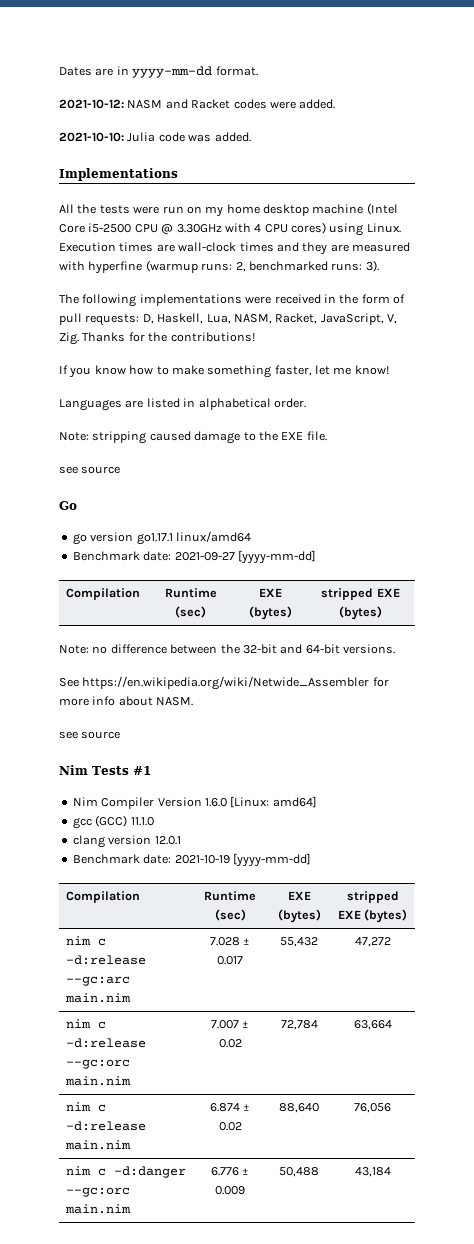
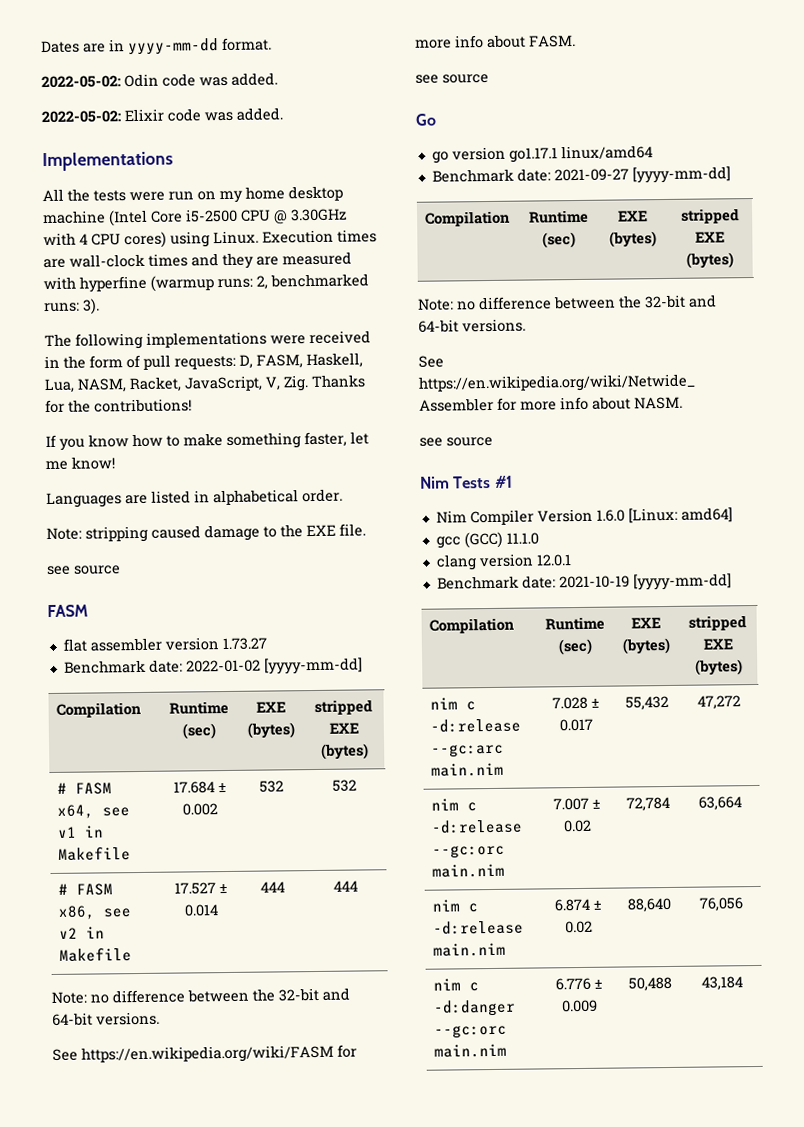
- 2021-10-12: NASM and Racket codes were added.
- 2021-10-10: Julia code was added.
+ 2022-05-02: Odin code was added.
+ 2022-05-02: Elixir code was added.
- The following implementations were received in the form of pull requests: D, Haskell, Lua, NASM, Racket, JavaScript, V, Zig. Thanks for the contributions!
+ The following implementations were received in the form of pull requests: D, FASM, Haskell, Lua, NASM, Racket, JavaScript, V, Zig. Thanks for the contributions!
  Note: stripping caused damage to the EXE file.
+ see source
+ FASM
+ flat assembler version 1.73.27
+ Benchmark date: 2022-01-02 [yyyy-mm-dd]
+ Compilation | Runtime (sec) | EXE (bytes) | stripped EXE (bytes)
+ # FASM x64, see v1 in Makefile | 17.684 ± 0.002 | 532 | 532
+ # FASM x86, see v2 in Makefile | 17.527 ± 0.014 | 444 | 444
+ Note: no difference between the 32-bit and 64-bit versions.
+ See https://en.wikipedia.org/wiki/FASM for more info about FASM.

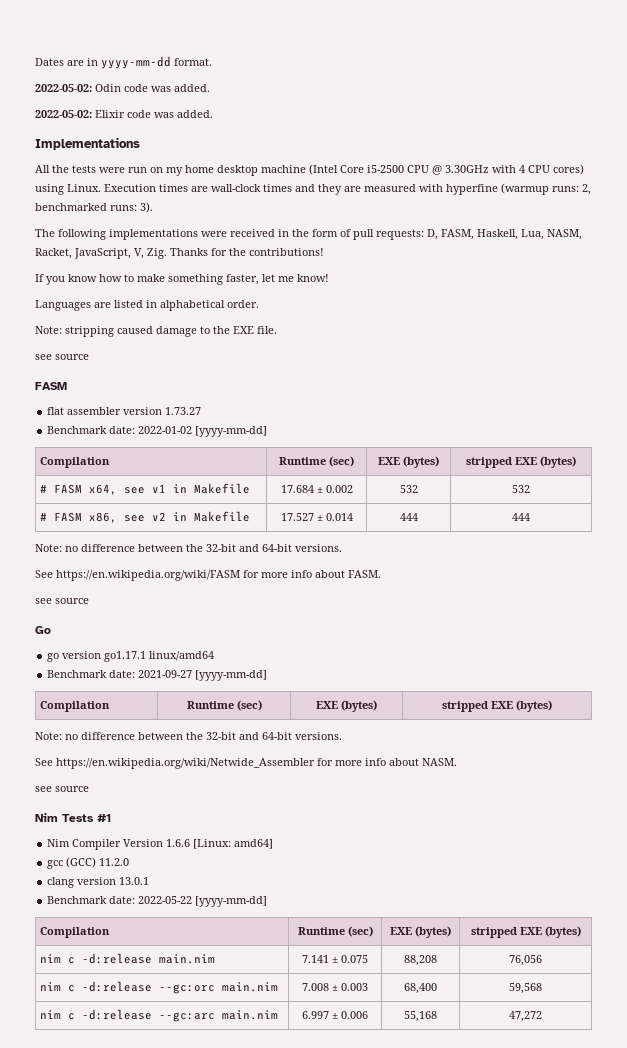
- Nim Compiler Version 1.6.0 [Linux: amd64]
+ Nim Compiler Version 1.6.6 [Linux: amd64]
- gcc (GCC) 11.1.0
+ gcc (GCC) 11.2.0
- clang version 12.0.1
- Benchmark date: 2021-10-19 [yyyy-mm-dd]
+ clang version 13.0.1
+ Benchmark date: 2022-05-22 [yyyy-mm-dd]
- nim c -d:release --gc:arc main.nim | 7.028 ± 0.017 | 55,432 | 47,272
+ nim c -d:release main.nim | 7.141 ± 0.075 | 88,208 | 76,056
- nim c -d:release --gc:orc main.nim | 7.007 ± 0.02 | 72,784 | 63,664
- nim c -d:release main.nim | 6.874 ± 0.02 | 88,640 | 76,056
- nim c -d:danger --gc:orc main.nim | 6.776 ± 0.009 | 50,488 | 43,184
+ nim c -d:release --gc:orc main.nim | 7.008 ± 0.003 | 68,400 | 59,568
+ nim c -d:release --gc:arc main.nim | 6.997 ± 0.006 | 55,168 | 47,272

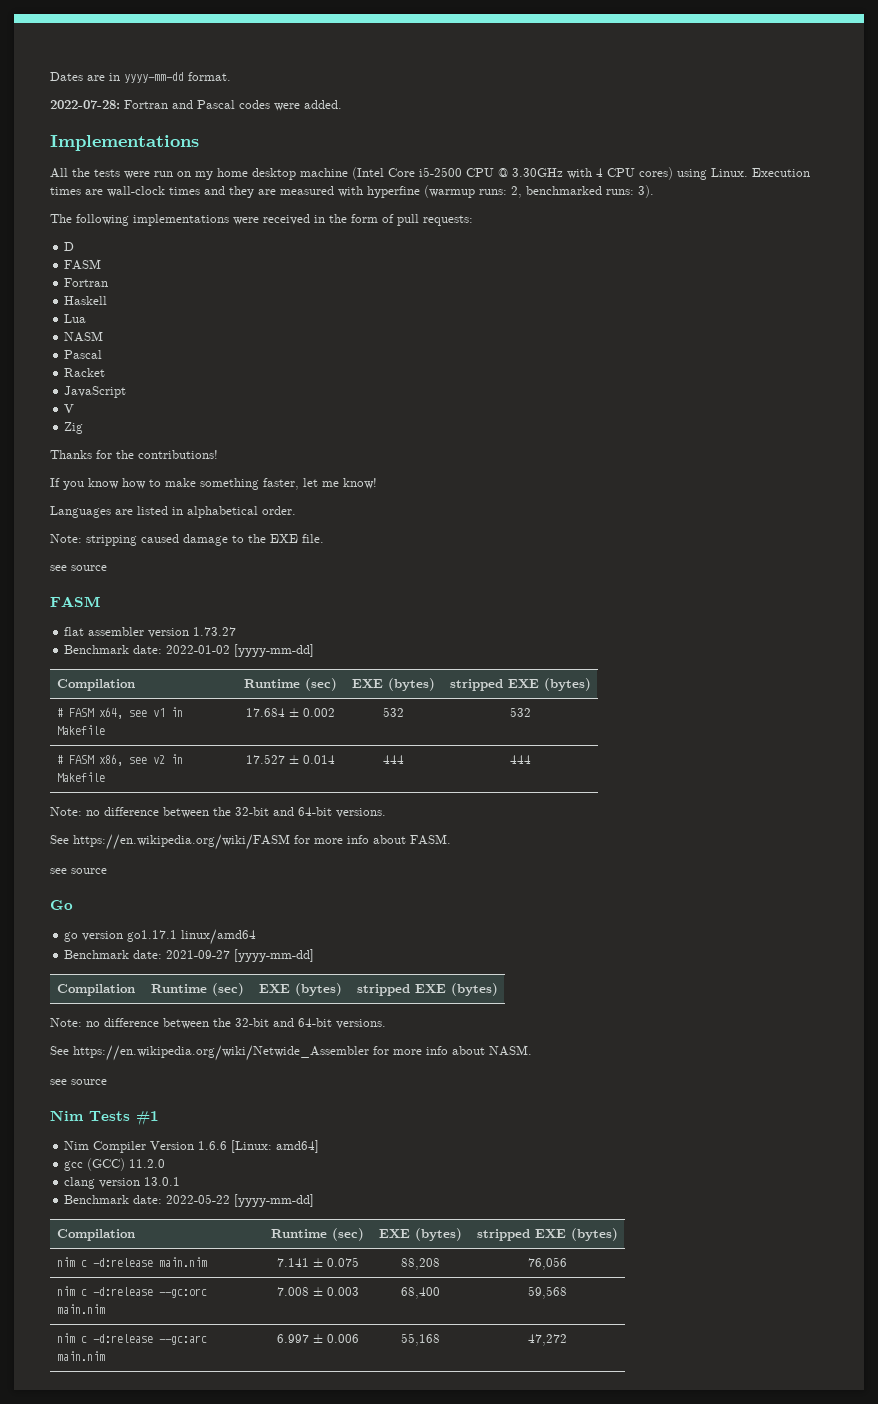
- 2022-05-02: Odin code was added.
- 2022-05-02: Elixir code was added.
+ 2022-07-28: Fortran and Pascal codes were added.
- The following implementations were received in the form of pull requests: D, FASM, Haskell, Lua, NASM, Racket, JavaScript, V, Zig. Thanks for the contributions!
+ The following implementations were received in the form of pull requests:
+ D
+ FASM
+ Fortran
+ Haskell
+ Lua
+ NASM
+ Pascal
+ Racket
+ JavaScript
+ V
+ Zig
+ Thanks for the contributions!

